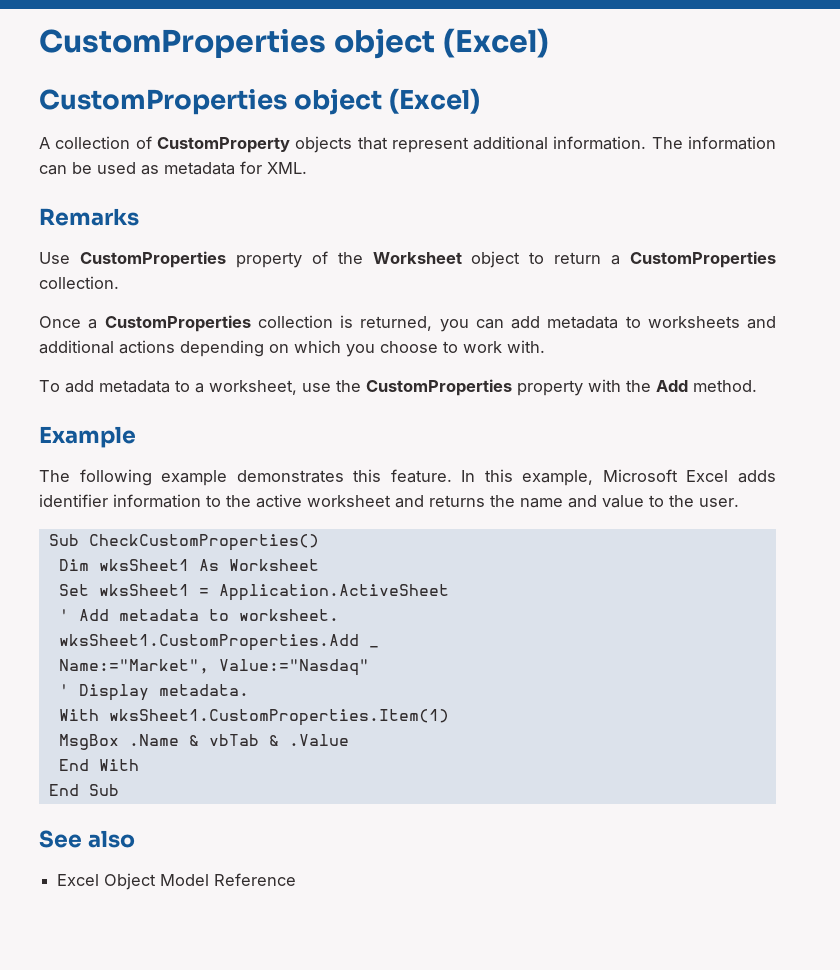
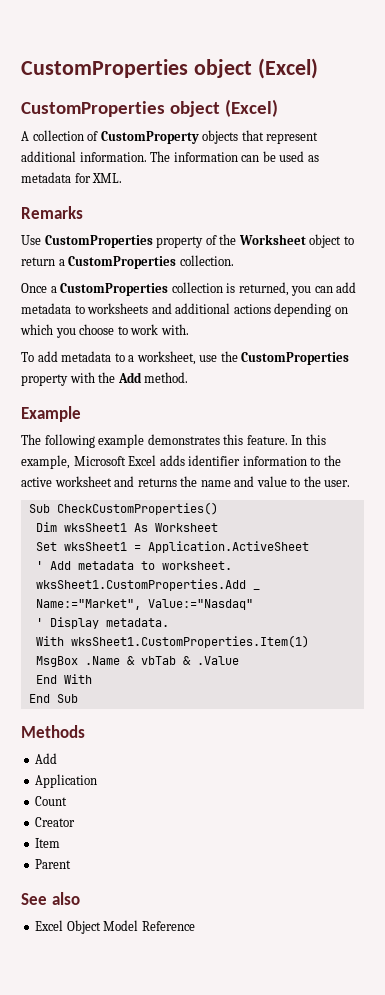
+ Methods
+ Add
+ Application
+ Count
+ Creator
+ Item
+ Parent

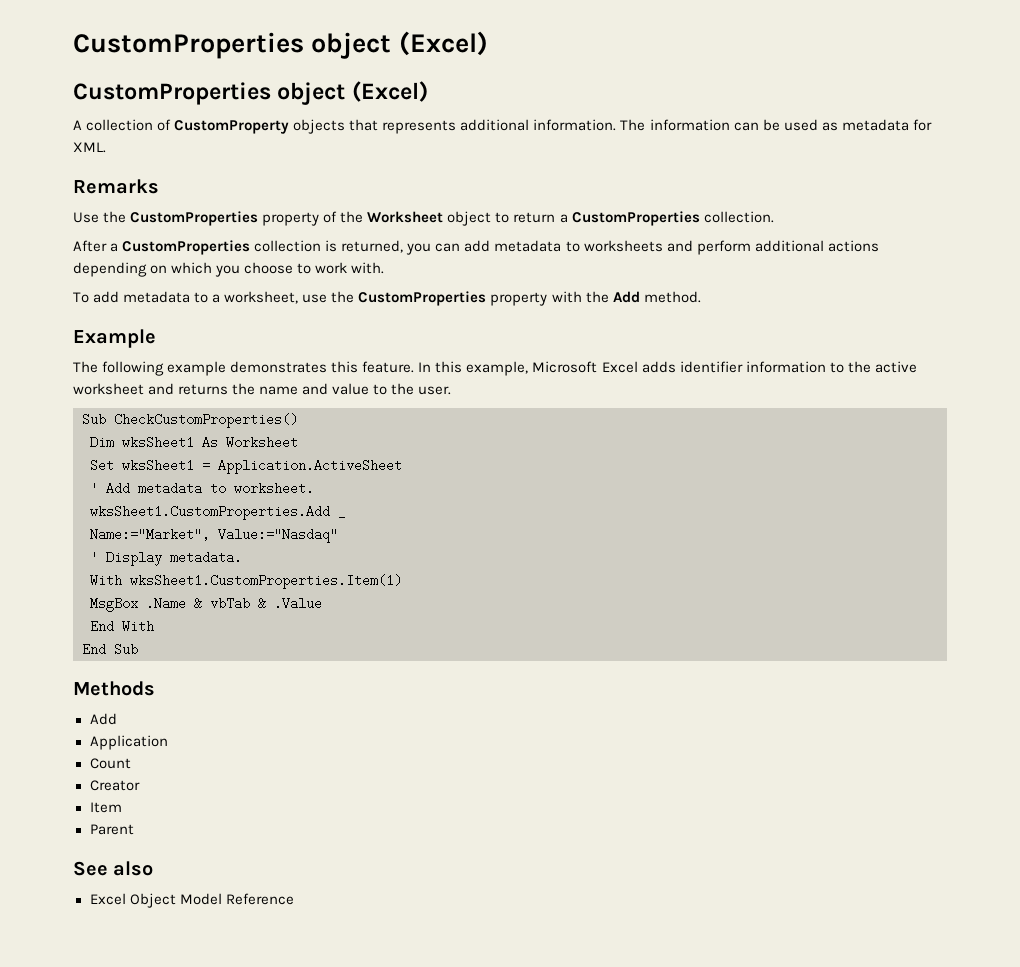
- A collection of CustomProperty objects that represent additional information.
+ A collection of CustomProperty objects that represents additional information.
- Use CustomProperties property of the Worksheet object to return a CustomProperties collection.
+ Use the CustomProperties property of the Worksheet object to return a CustomProperties collection.
- Once a CustomProperties collection is returned, you can add metadata to worksheets and additional actions depending on which you choose to work with.
+ After a CustomProperties collection is returned, you can add metadata to worksheets and perform additional actions depending on which you choose to work with.

